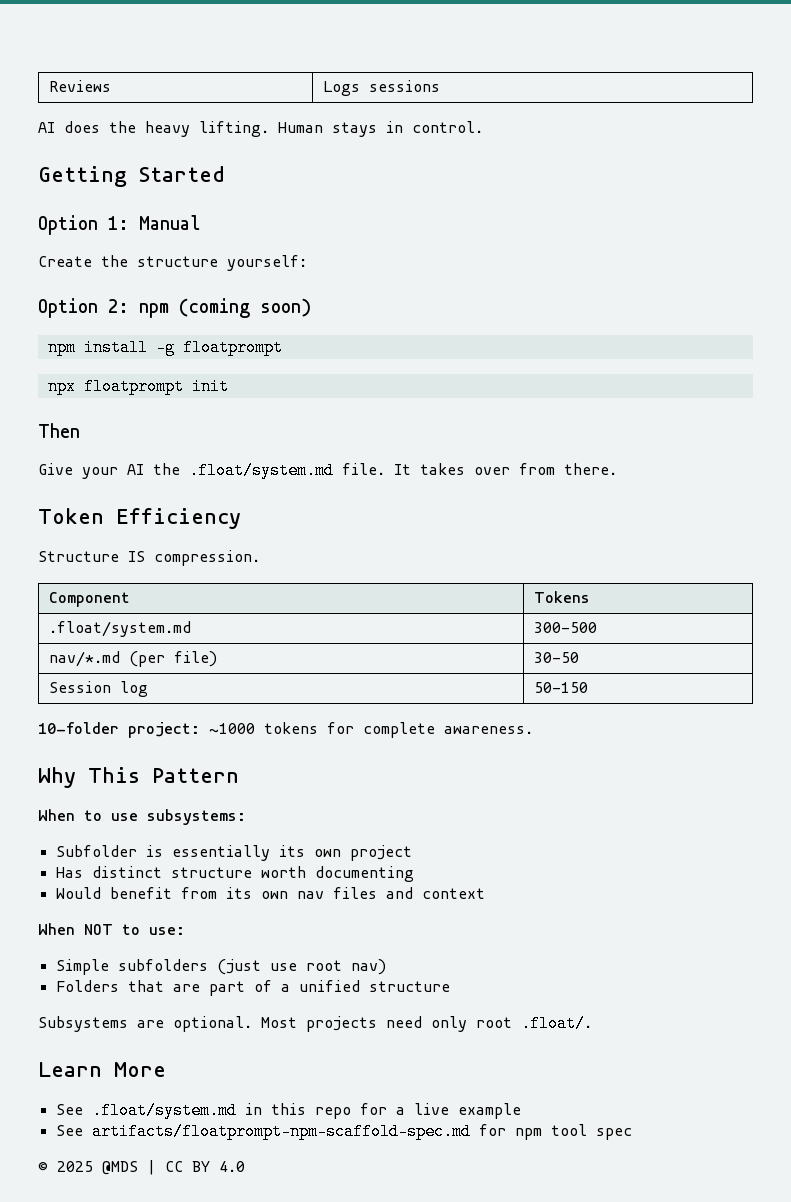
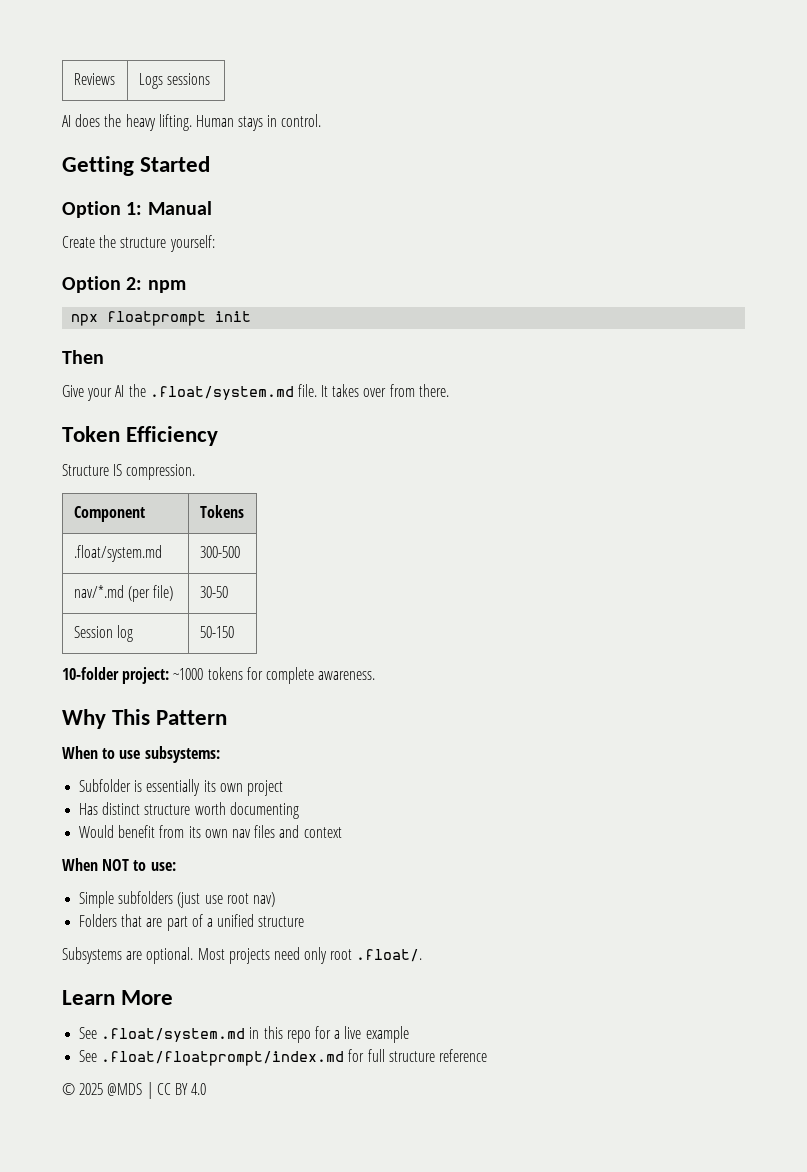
- Option 2: npm (coming soon)
- npm install -g floatprompt
+ Option 2: npm
- See artifacts/floatprompt-npm-scaffold-spec.md for npm tool spec
+ See .float/floatprompt/index.md for full structure reference

